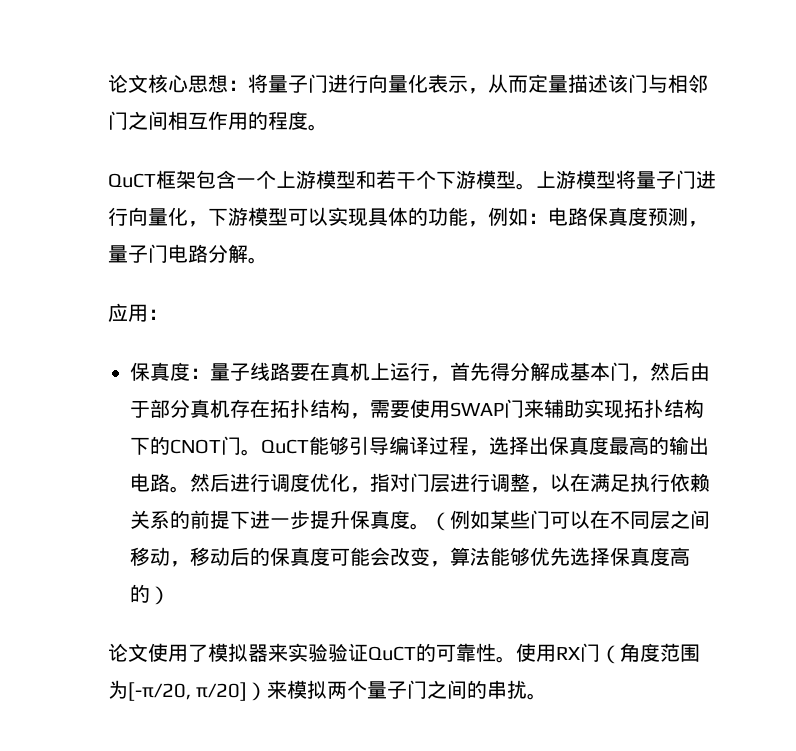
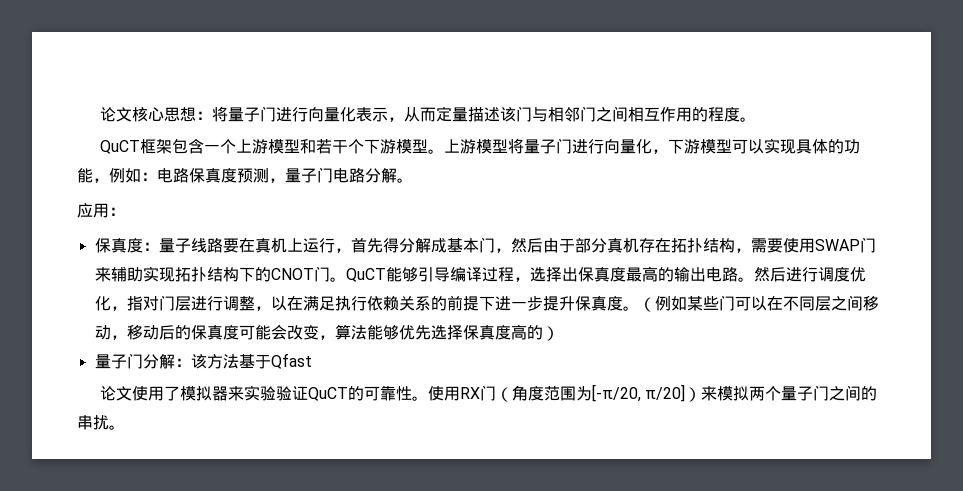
+ 量子门分解：该方法基于Qfast

